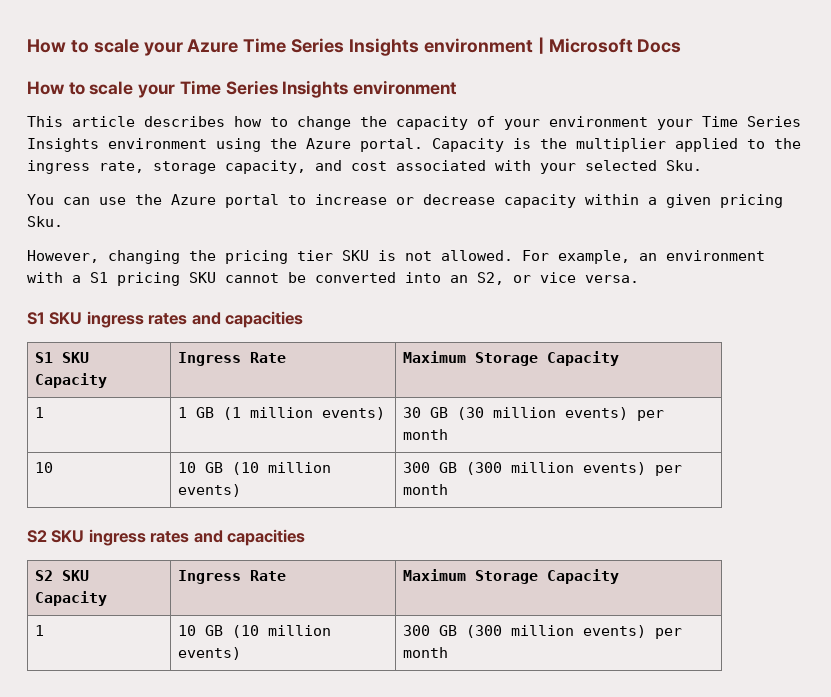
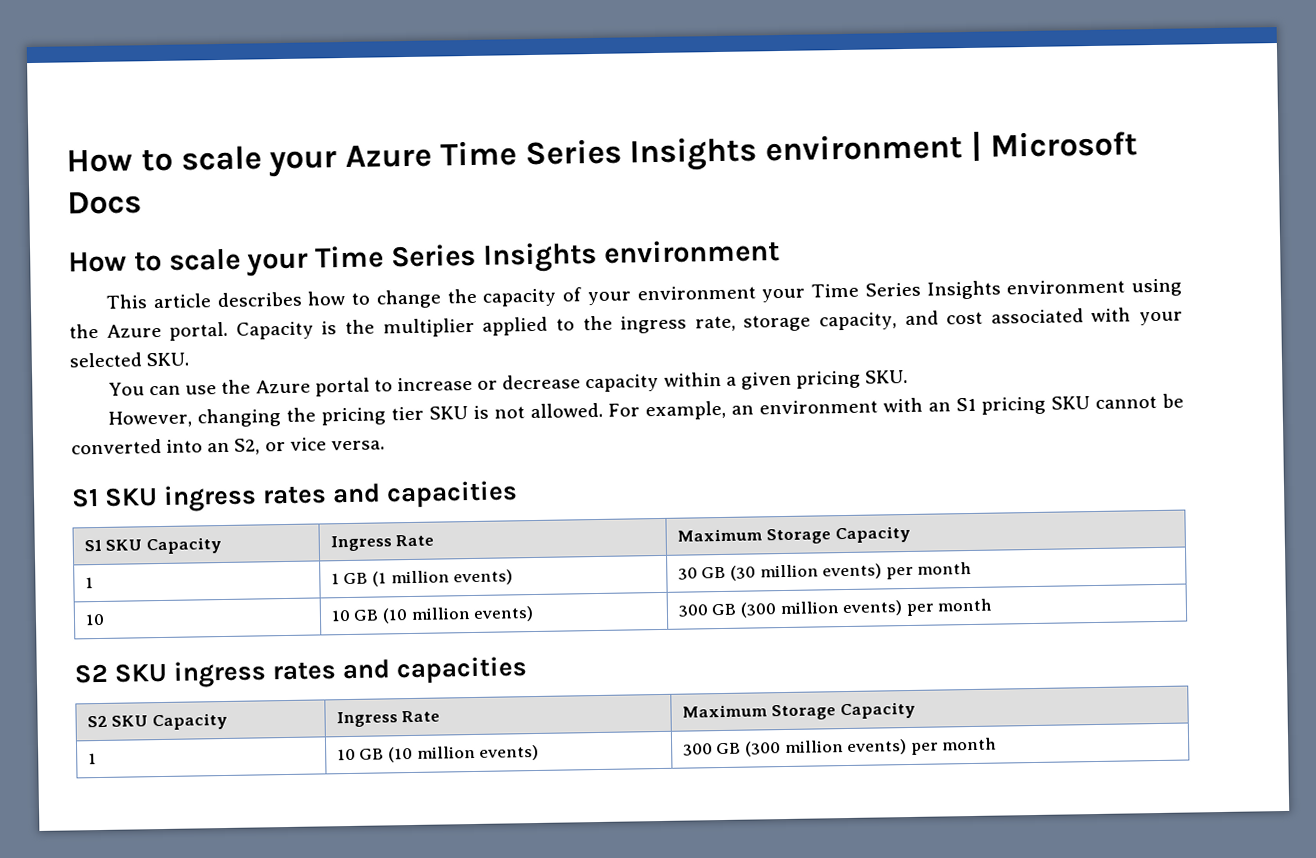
- Capacity is the multiplier applied to the ingress rate, storage capacity, and cost associated with your selected Sku.
+ Capacity is the multiplier applied to the ingress rate, storage capacity, and cost associated with your selected SKU.
- You can use the Azure portal to increase or decrease capacity within a given pricing Sku.
+ You can use the Azure portal to increase or decrease capacity within a given pricing SKU.
- For example, an environment with a S1 pricing SKU cannot be converted into an S2, or vice versa.
+ For example, an environment with an S1 pricing SKU cannot be converted into an S2, or vice versa.

